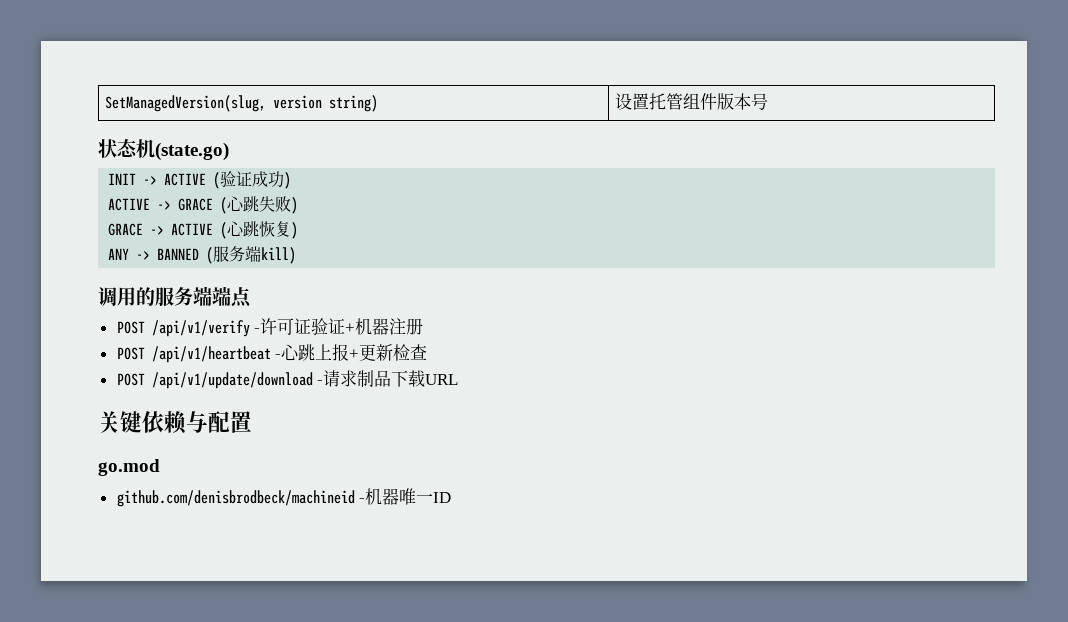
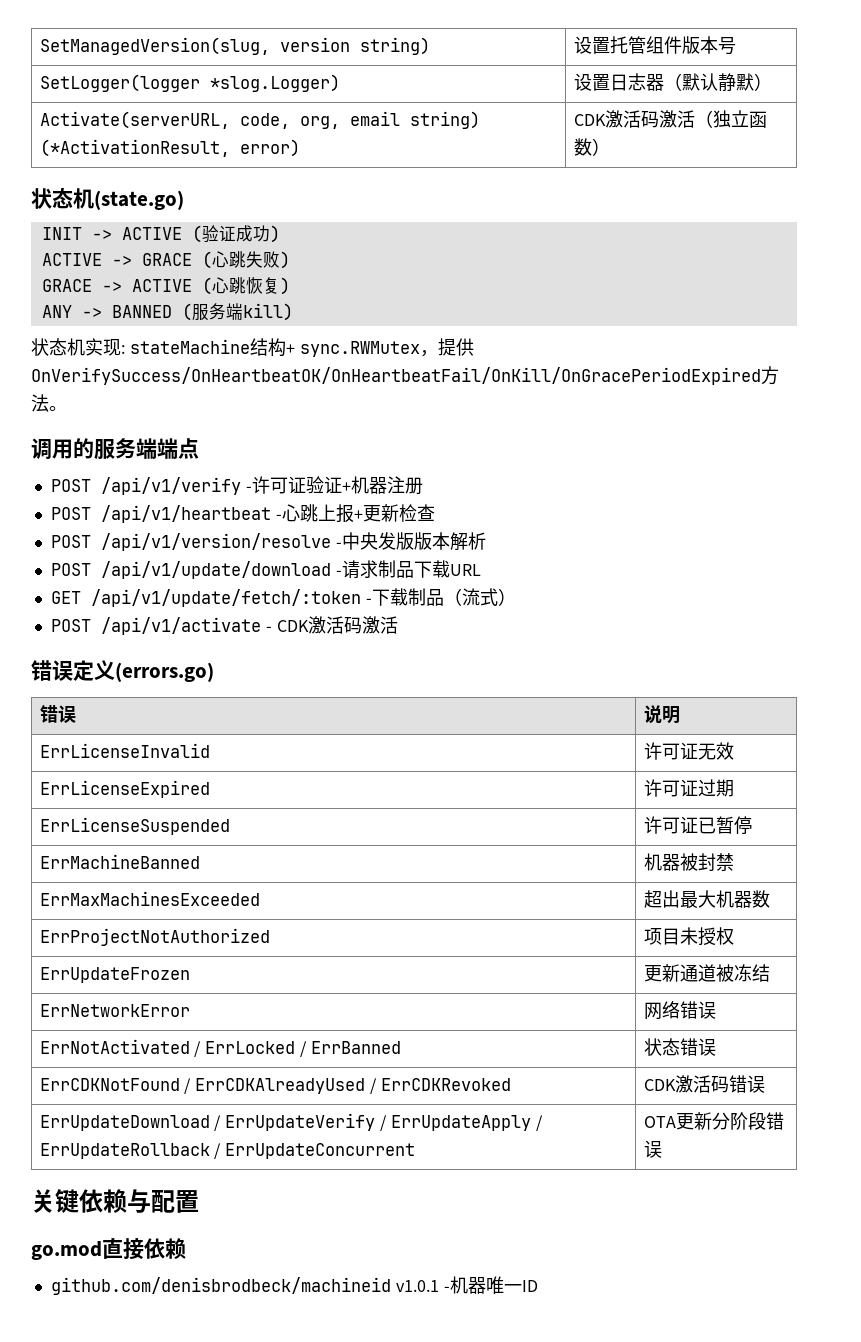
+ SetLogger(logger *slog.Logger) | 设置日志器（默认静默）
+ Activate(serverURL, code, org, email string) (*ActivationResult, error) | CDK激活码激活（独立函数）
+ 状态机实现: stateMachine结构+ sync.RWMutex，提供OnVerifySuccess/OnHeartbeatOK/OnHeartbeatFail/OnKill/OnGracePeriodExpired方法。
+ POST /api/v1/version/resolve -中央发版版本解析
+ GET /api/v1/update/fetch/:token -下载制品（流式）
+ POST /api/v1/activate - CDK激活码激活
+ 错误定义(errors.go)
+ 错误 | 说明
+ ErrLicenseInvalid | 许可证无效
+ ErrLicenseExpired | 许可证过期
+ ErrLicenseSuspended | 许可证已暂停
+ ErrMachineBanned | 机器被封禁
+ ErrMaxMachinesExceeded | 超出最大机器数
+ ErrProjectNotAuthorized | 项目未授权
+ ErrUpdateFrozen | 更新通道被冻结
+ ErrNetworkError | 网络错误
+ ErrNotActivated / ErrLocked / ErrBanned | 状态错误
+ ErrCDKNotFound / ErrCDKAlreadyUsed / ErrCDKRevoked | CDK激活码错误
+ ErrUpdateDownload / ErrUpdateVerify / ErrUpdateApply / ErrUpdateRollback / ErrUpdateConcurrent | OTA更新分阶段错误
- go.mod
+ go.mod直接依赖
- github.com/denisbrodbeck/machineid -机器唯一ID
+ github.com/denisbrodbeck/machineid v1.0.1 -机器唯一ID

